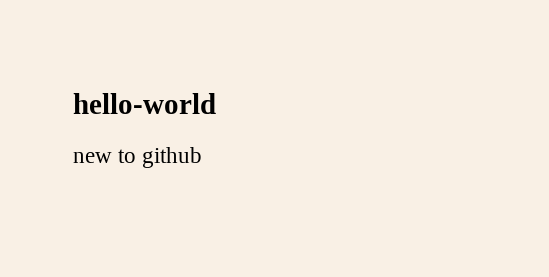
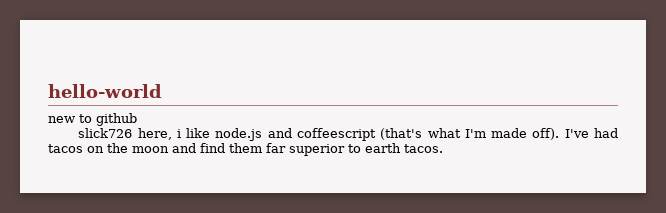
+ slick726 here, i like node.js and coffeescript (that's what I'm made off). I've had tacos on the moon and find them far superior to earth tacos.

